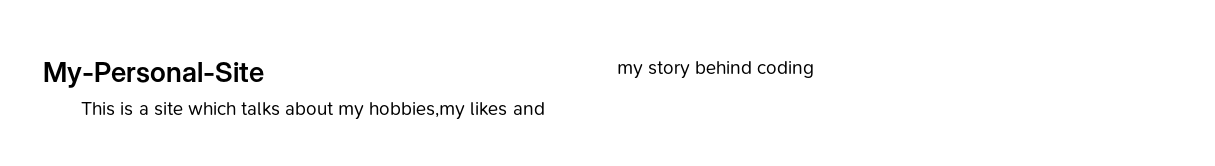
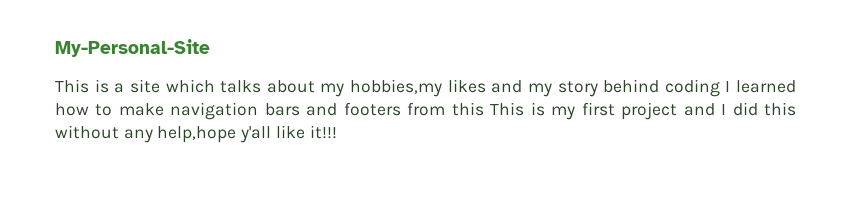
- This is a site which talks about my hobbies,my likes and my story behind coding
+ This is a site which talks about my hobbies,my likes and my story behind coding I learned how to make navigation bars and footers from this This is my first project and I did this without any help,hope y'all like it!!!

